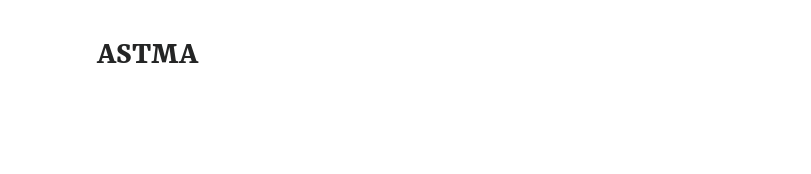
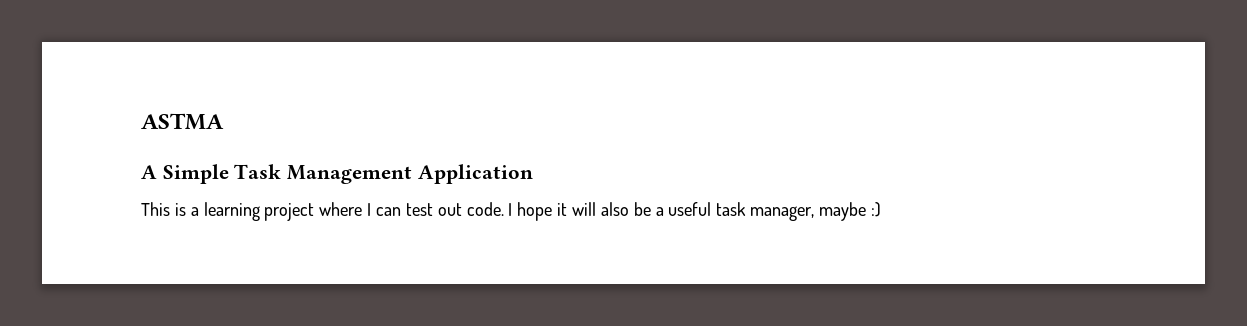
+ A Simple Task Management Application
+ This is a learning project where I can test out code. I hope it will also be a useful task manager, maybe :)

